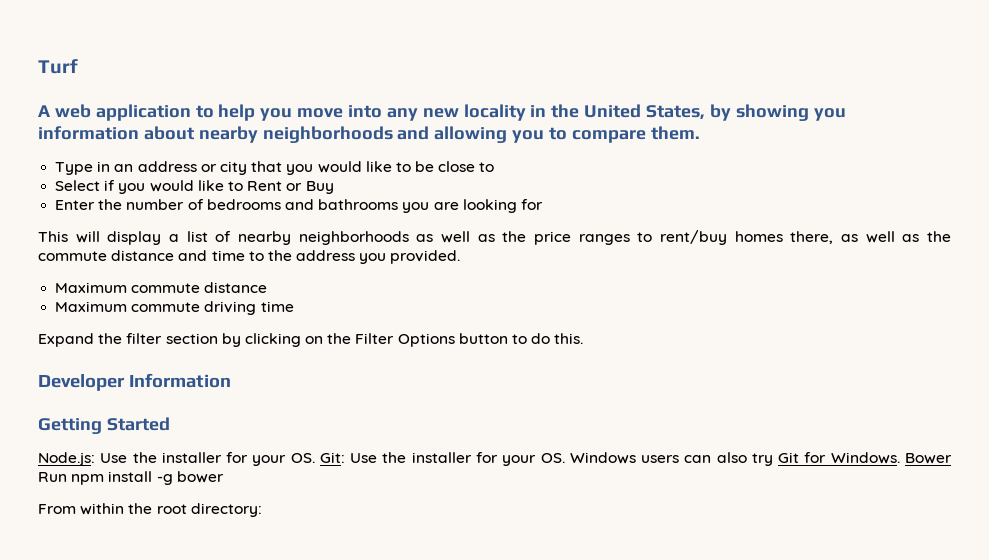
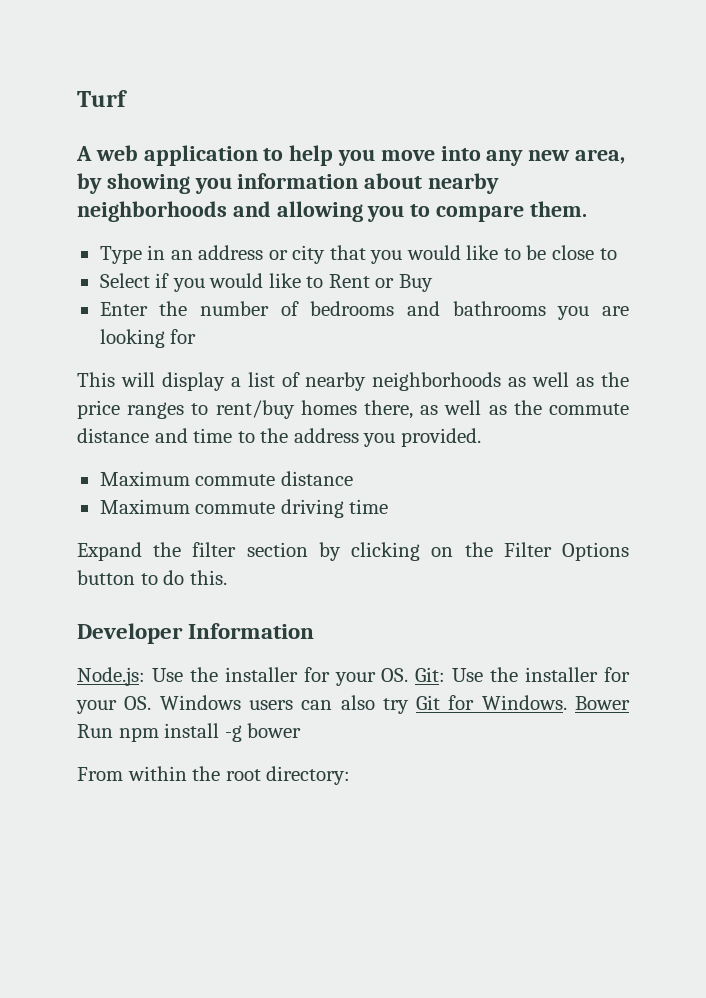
- A web application to help you move into any new locality in the United States, by showing you information about nearby neighborhoods and allowing you to compare them.
+ A web application to help you move into any new area, by showing you information about nearby neighborhoods and allowing you to compare them.
- Getting Started

